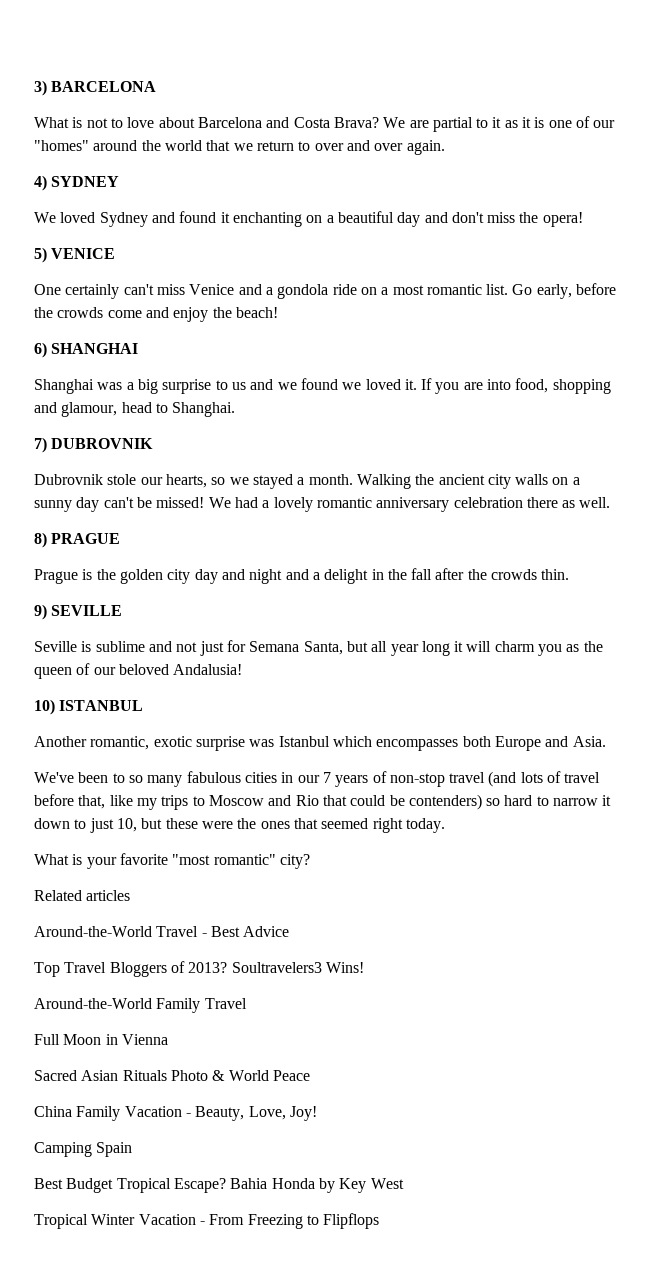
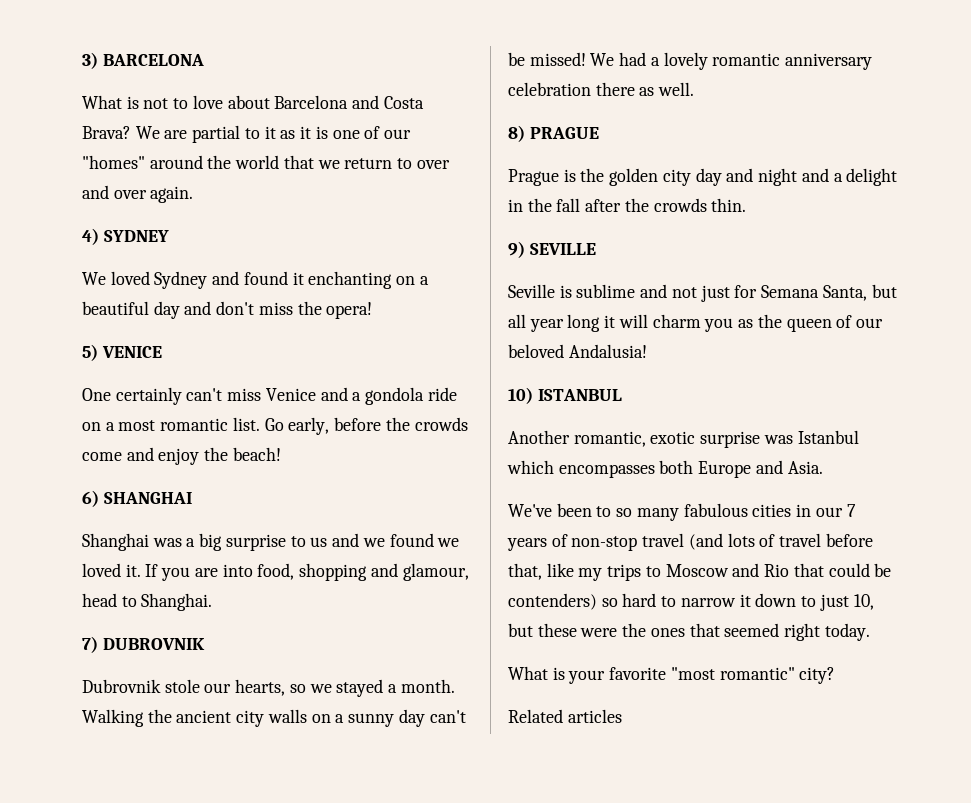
- Around-the-World Travel - Best Advice
- Top Travel Bloggers of 2013? Soultravelers3 Wins!
- Around-the-World Family Travel
- Full Moon in Vienna
- Sacred Asian Rituals Photo & World Peace
- China Family Vacation - Beauty, Love, Joy!
- Camping Spain
- Best Budget Tropical Escape? Bahia Honda by Key West
- Tropical Winter Vacation - From Freezing to Flipflops

